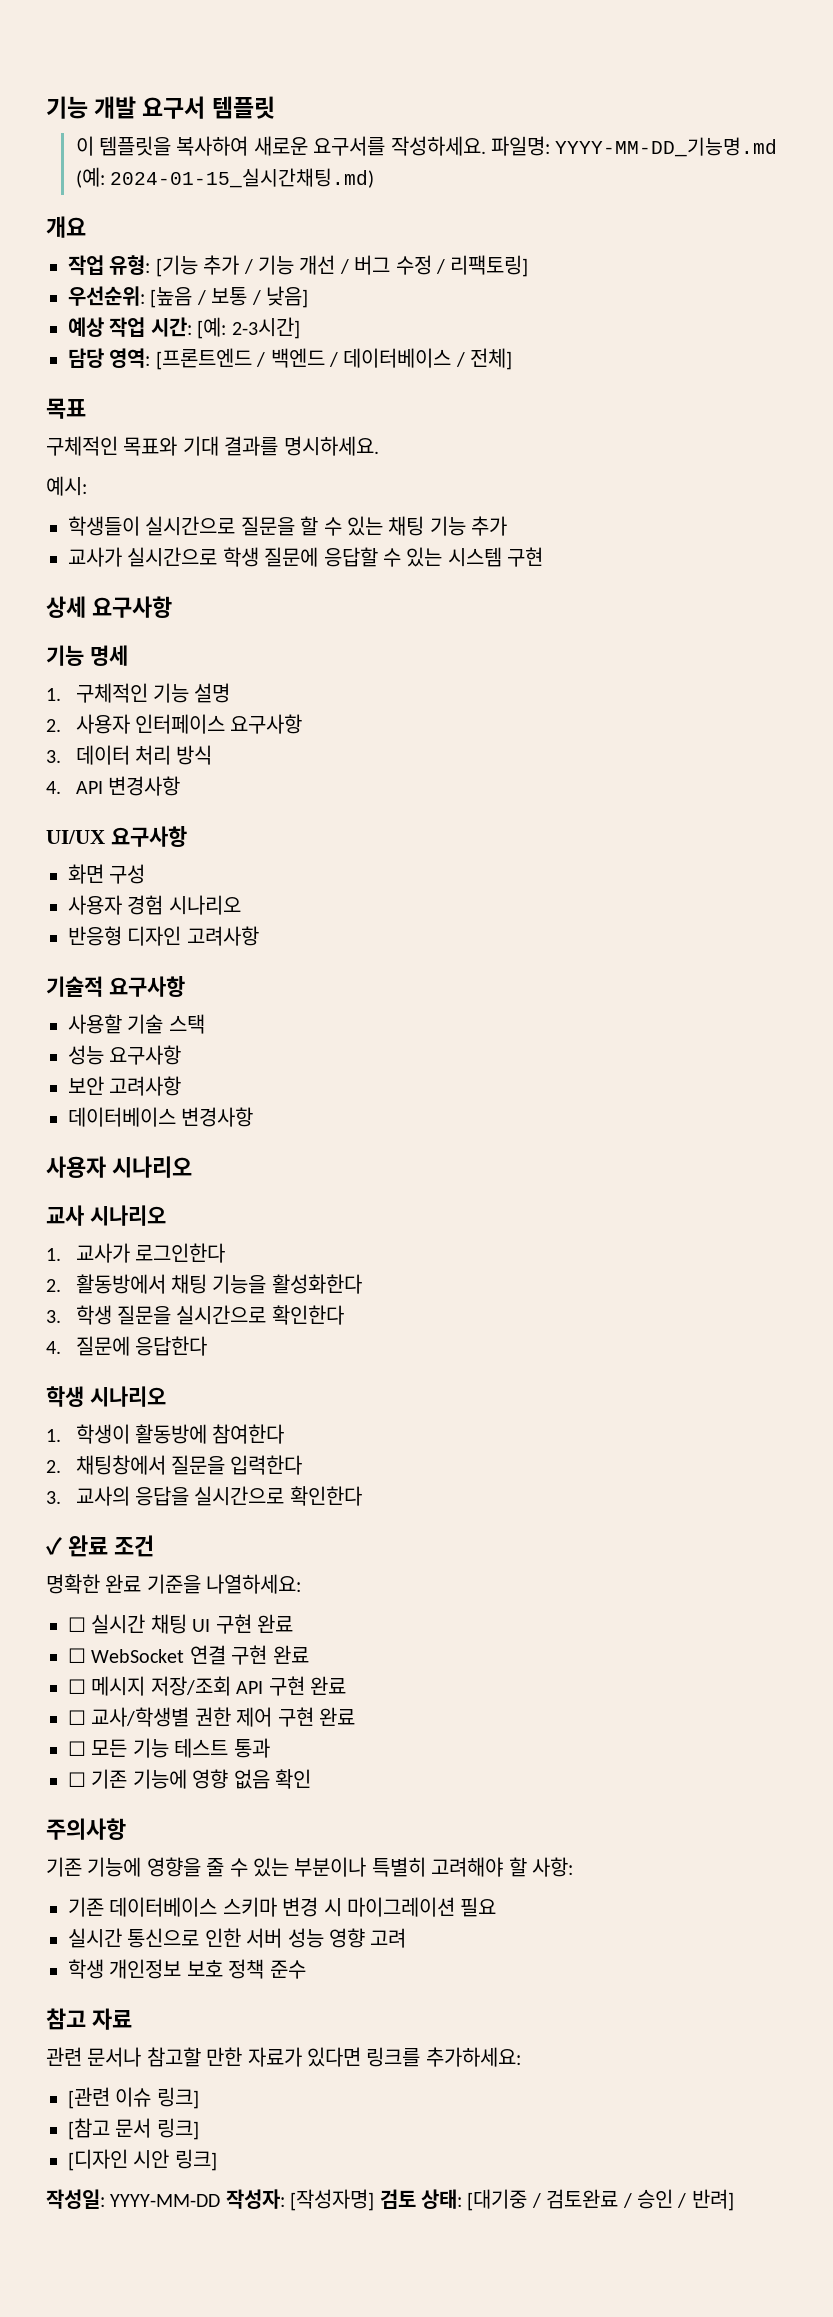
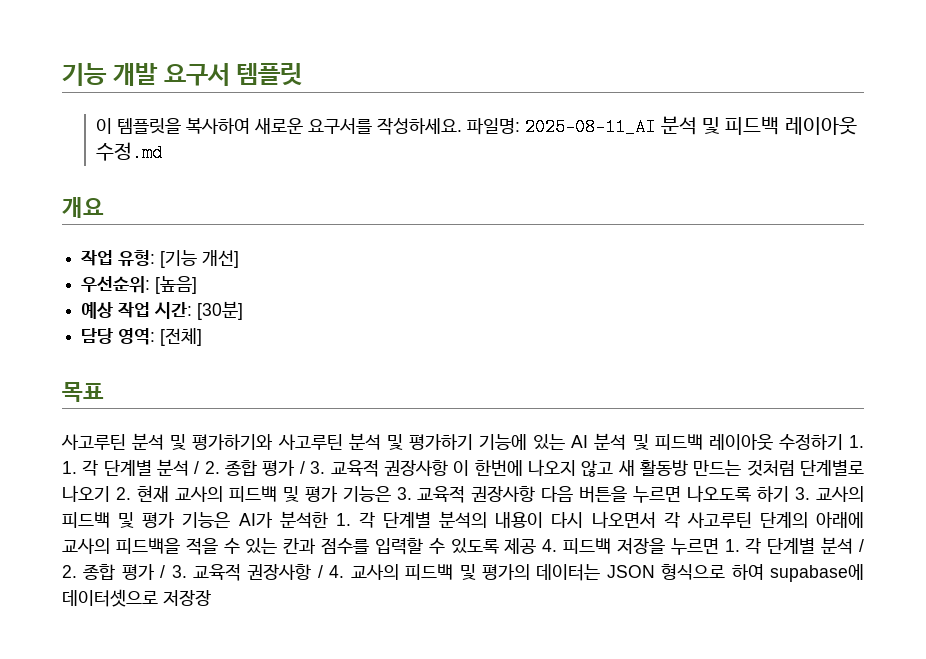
- 파일명: YYYY-MM-DD_기능명.md (예: 2024-01-15_실시간채팅.md)
+ 파일명: 2025-08-11_AI 분석 및 피드백 레이아웃 수정.md
  개요
- 작업 유형: [기능 추가 / 기능 개선 / 버그 수정 / 리팩토링]
- 우선순위: [높음 / 보통 / 낮음]
+ 작업 유형: [기능 개선]
+ 우선순위: [높음]
- 예상 작업 시간: [예: 2-3시간]
+ 예상 작업 시간: [30분]
- 담당 영역: [프론트엔드 / 백엔드 / 데이터베이스 / 전체]
+ 담당 영역: [전체]
  목표
- 구체적인 목표와 기대 결과를 명시하세요.
- 예시:
- 학생들이 실시간으로 질문을 할 수 있는 채팅 기능 추가
- 교사가 실시간으로 학생 질문에 응답할 수 있는 시스템 구현
- 상세 요구사항
- 기능 명세
- 1. 구체적인 기능 설명
- 2. 사용자 인터페이스 요구사항
- 3. 데이터 처리 방식
- 4. API 변경사항
- UI/UX 요구사항
- 화면 구성
- 사용자 경험 시나리오
- 반응형 디자인 고려사항
- 기술적 요구사항
- 사용할 기술 스택
- 성능 요구사항
- 보안 고려사항
- 데이터베이스 변경사항
- 사용자 시나리오
- 교사 시나리오
- 1. 교사가 로그인한다
- 2. 활동방에서 채팅 기능을 활성화한다
- 3. 학생 질문을 실시간으로 확인한다
- 4. 질문에 응답한다
- 학생 시나리오
- 1. 학생이 활동방에 참여한다
- 2. 채팅창에서 질문을 입력한다
- 3. 교사의 응답을 실시간으로 확인한다
- ✓ 완료 조건
- 명확한 완료 기준을 나열하세요:
- ☐ 실시간 채팅 UI 구현 완료
- ☐ WebSocket 연결 구현 완료
- ☐ 메시지 저장/조회 API 구현 완료
- ☐ 교사/학생별 권한 제어 구현 완료
- ☐ 모든 기능 테스트 통과
- ☐ 기존 기능에 영향 없음 확인
- 주의사항
- 기존 기능에 영향을 줄 수 있는 부분이나 특별히 고려해야 할 사항:
- 기존 데이터베이스 스키마 변경 시 마이그레이션 필요
- 실시간 통신으로 인한 서버 성능 영향 고려
- 학생 개인정보 보호 정책 준수
- 참고 자료
- 관련 문서나 참고할 만한 자료가 있다면 링크를 추가하세요:
- [관련 이슈 링크]
- [참고 문서 링크]
- [디자인 시안 링크]
- 작성일: YYYY-MM-DD 작성자: [작성자명] 검토 상태: [대기중 / 검토완료 / 승인 / 반려]
+ 사고루틴 분석 및 평가하기와 사고루틴 분석 및 평가하기 기능에 있는 AI 분석 및 피드백 레이아웃 수정하기 1. 1. 각 단계별 분석 / 2. 종합 평가 / 3. 교육적 권장사항 이 한번에 나오지 않고 새 활동방 만드는 것처럼 단계별로 나오기 2. 현재 교사의 피드백 및 평가 기능은 3. 교육적 권장사항 다음 버튼을 누르면 나오도록 하기 3. 교사의 피드백 및 평가 기능은 AI가 분석한 1. 각 단계별 분석의 내용이 다시 나오면서 각 사고루틴 단계의 아래에 교사의 피드백을 적을 수 있는 칸과 점수를 입력할 수 있도록 제공 4. 피드백 저장을 누르면 1. 각 단계별 분석 / 2. 종합 평가 / 3. 교육적 권장사항 / 4. 교사의 피드백 및 평가의 데이터는 JSON 형식으로 하여 supabase에 데이터셋으로 저장장

